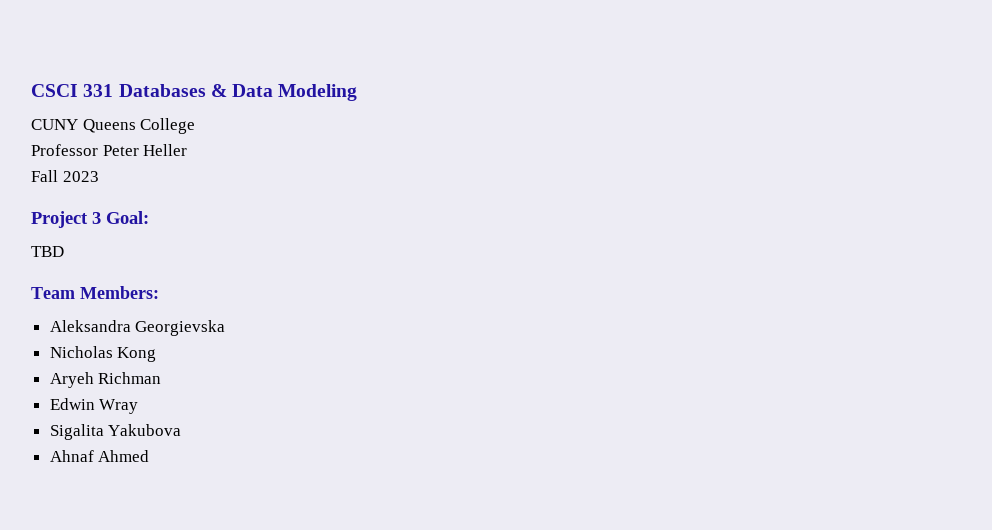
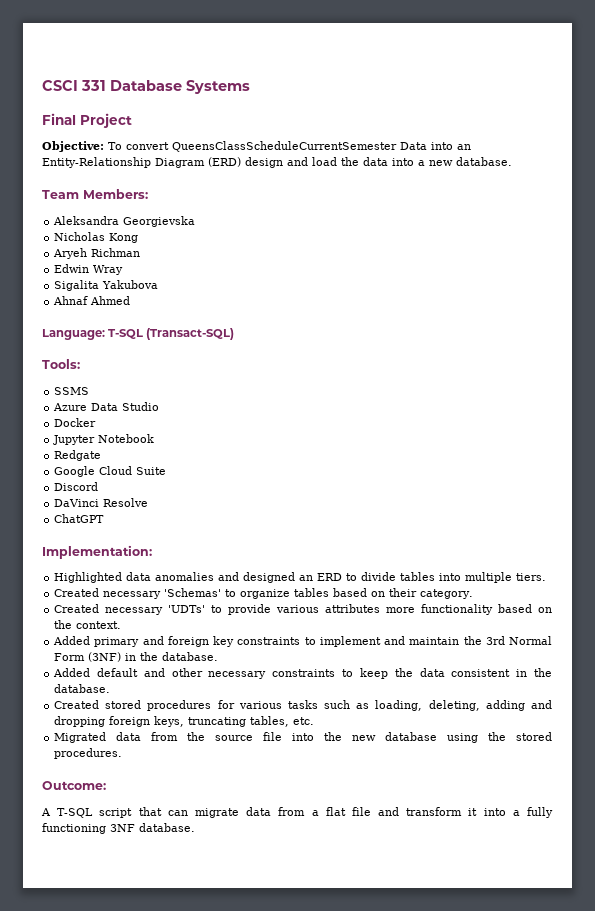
- CSCI 331 Databases & Data Modeling
- CUNY Queens College
- Professor Peter Heller
- Fall 2023
- Project 3 Goal:
- TBD
+ CSCI 331 Database Systems
+ Final Project
+ Objective: To convert QueensClassScheduleCurrentSemester Data into an Entity-Relationship Diagram (ERD) design and load the data into a new database.
+ Language: T-SQL (Transact-SQL)
+ Tools:
+ SSMS
+ Azure Data Studio
+ Docker
+ Jupyter Notebook
+ Redgate
+ Google Cloud Suite
+ Discord
+ DaVinci Resolve
+ ChatGPT
+ Implementation:
+ Highlighted data anomalies and designed an ERD to divide tables into multiple tiers.
+ Created necessary 'Schemas' to organize tables based on their category.
+ Created necessary 'UDTs' to provide various attributes more functionality based on the context.
+ Added primary and foreign key constraints to implement and maintain the 3rd Normal Form (3NF) in the database.
+ Added default and other necessary constraints to keep the data consistent in the database.
+ Created stored procedures for various tasks such as loading, deleting, adding and dropping foreign keys, truncating tables, etc.
+ Migrated data from the source file into the new database using the stored procedures.
+ Outcome:
+ A T-SQL script that can migrate data from a flat file and transform it into a fully functioning 3NF database.

